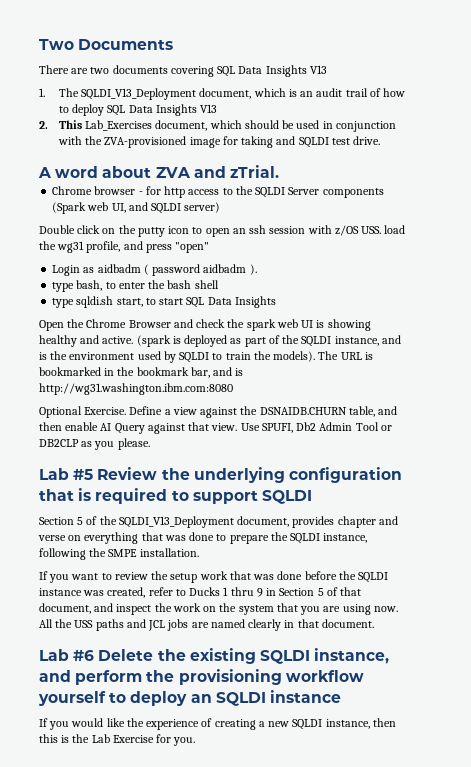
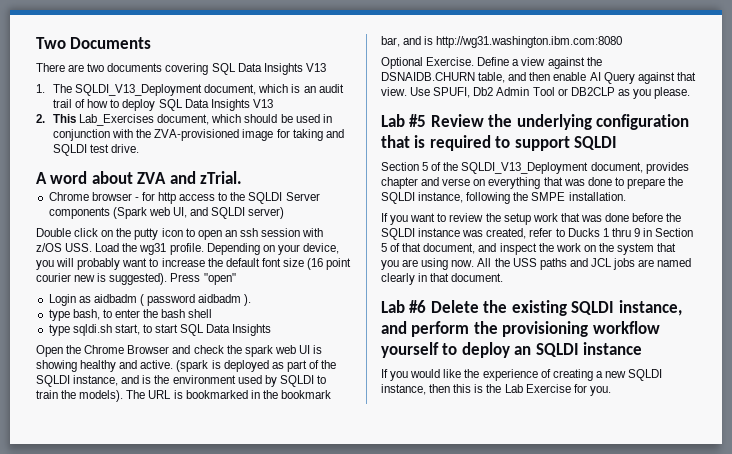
- Double click on the putty icon to open an ssh session with z/OS USS. load the wg31 profile, and press "open"
+ Double click on the putty icon to open an ssh session with z/OS USS. Load the wg31 profile. Depending on your device, you will probably want to increase the default font size (16 point courier new is suggested). Press "open"

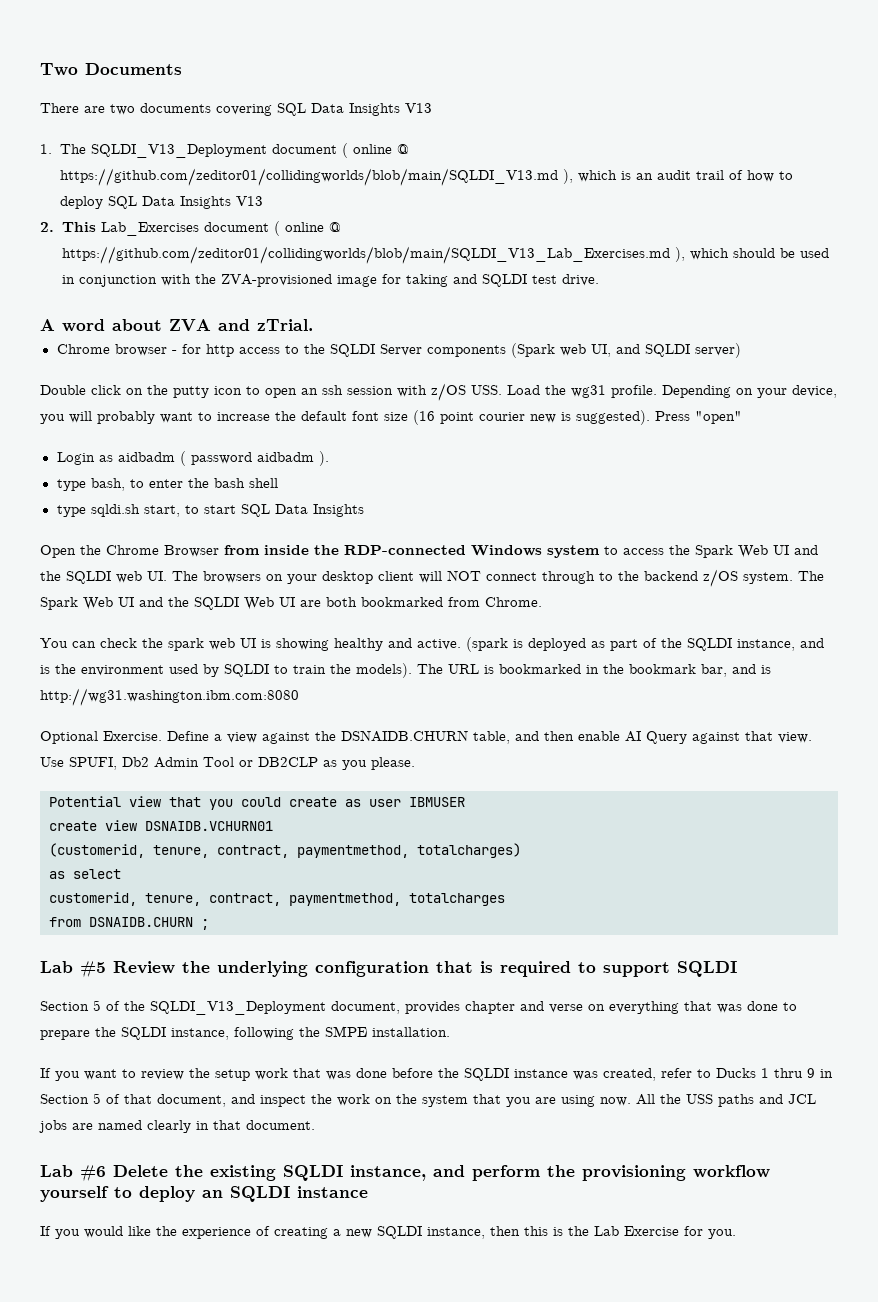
- 1. The SQLDI_V13_Deployment document, which is an audit trail of how to deploy SQL Data Insights V13
+ 1. The SQLDI_V13_Deployment document ( online @ https://github.com/zeditor01/collidingworlds/blob/main/SQLDI_V13.md ), which is an audit trail of how to deploy SQL Data Insights V13
- 2. This Lab_Exercises document, which should be used in conjunction with the ZVA-provisioned image for taking and SQLDI test drive.
+ 2. This Lab_Exercises document ( online @ https://github.com/zeditor01/collidingworlds/blob/main/SQLDI_V13_Lab_Exercises.md ), which should be used in conjunction with the ZVA-provisioned image for taking and SQLDI test drive.
- Open the Chrome Browser and check the spark web UI is showing healthy and active.
+ Open the Chrome Browser from inside the RDP-connected Windows system to access the Spark Web UI and the SQLDI web UI. The browsers on your desktop client will NOT connect through to the backend z/OS system. The Spark Web UI and the SQLDI Web UI are both bookmarked from Chrome.
+ You can check the spark web UI is showing healthy and active.
+ Potential view that you could create as user IBMUSER
+ create view DSNAIDB.VCHURN01
+ (customerid, tenure, contract, paymentmethod, totalcharges)
+ as select
+ customerid, tenure, contract, paymentmethod, totalcharges
+ from DSNAIDB.CHURN ;

